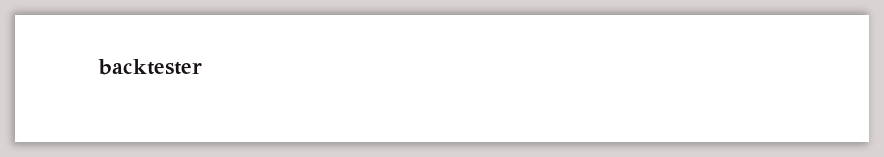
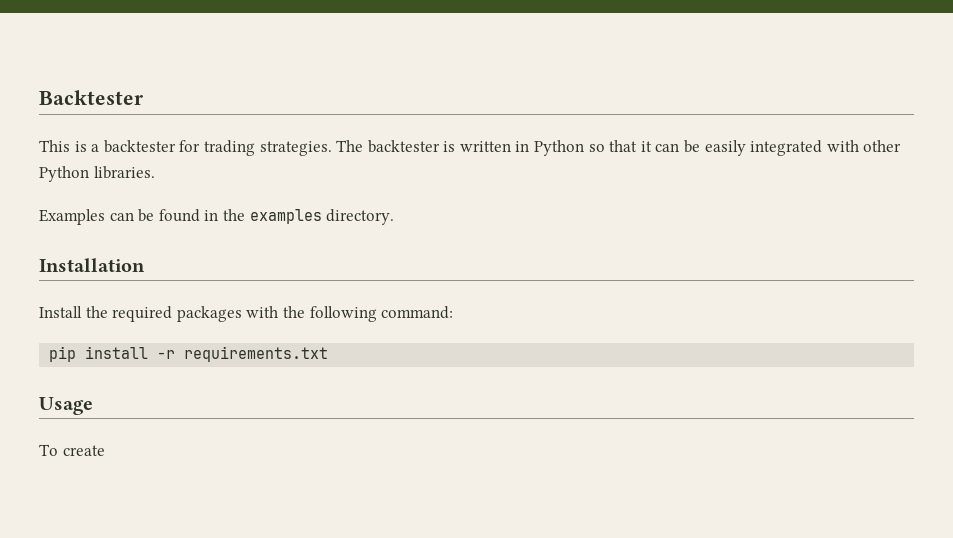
- backtester
+ Backtester
+ This is a backtester for trading strategies. The backtester is written in Python so that it can be easily integrated with other Python libraries.
+ Examples can be found in the examples directory.
+ Installation
+ Install the required packages with the following command:
+ pip install -r requirements.txt
+ Usage
+ To create

